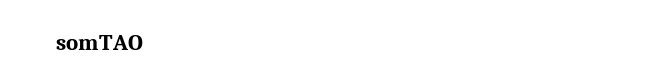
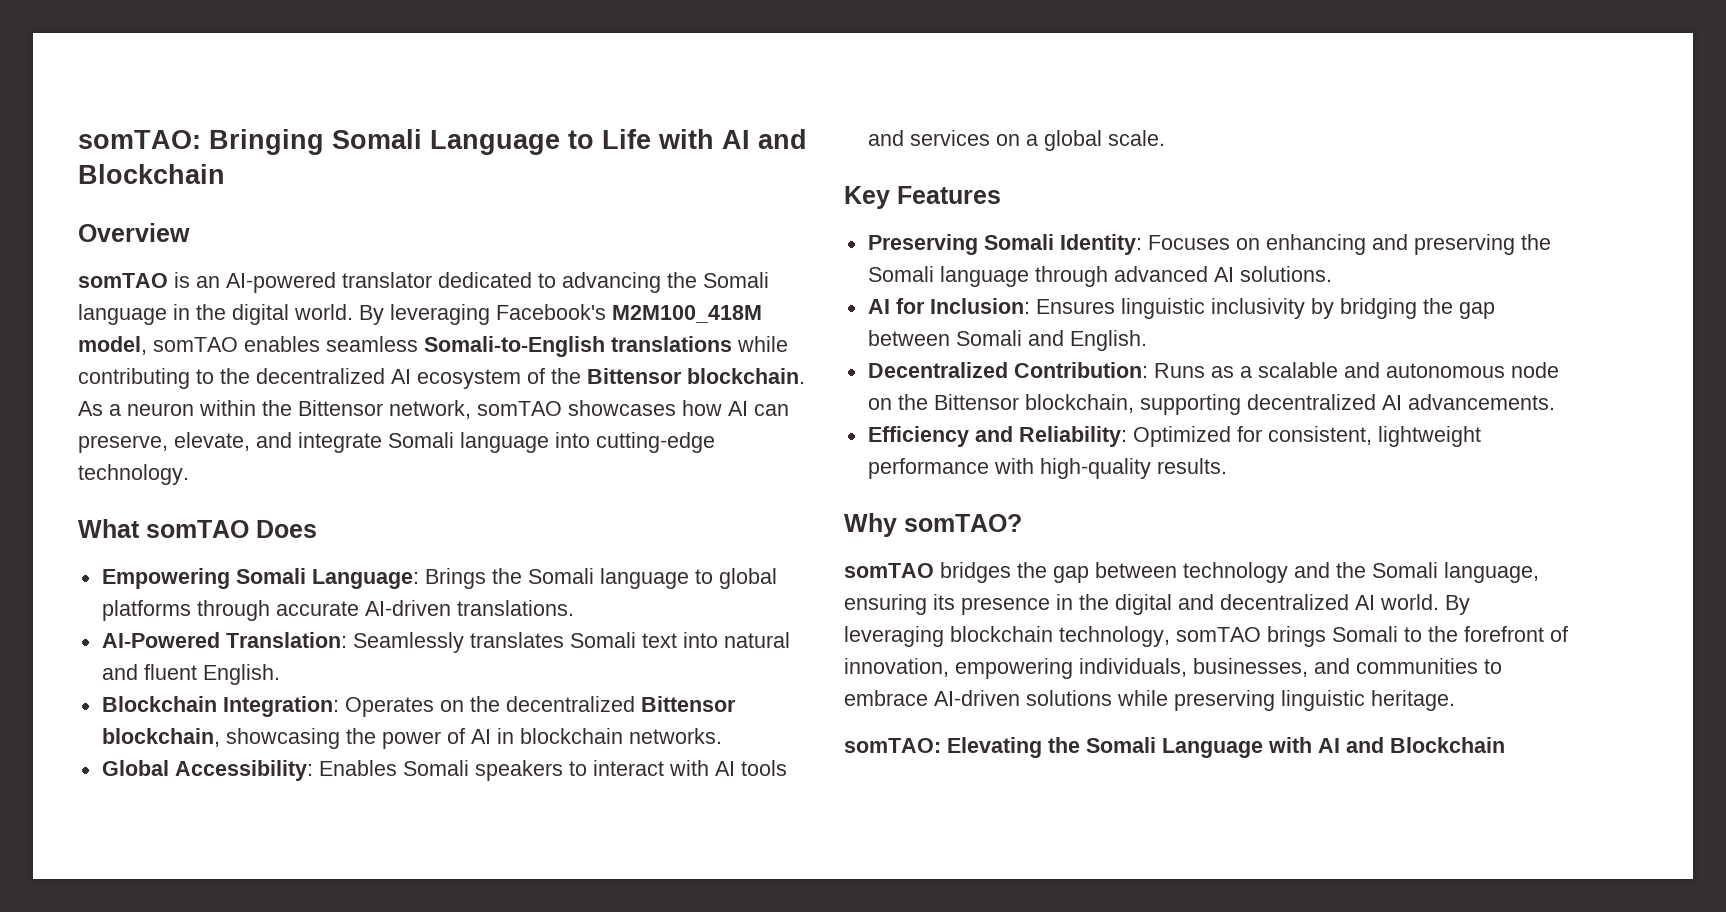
- somTAO
+ somTAO: Bringing Somali Language to Life with AI and Blockchain
+ Overview
+ somTAO is an AI-powered translator dedicated to advancing the Somali language in the digital world. By leveraging Facebook's M2M100_418M model, somTAO enables seamless Somali-to-English translations while contributing to the decentralized AI ecosystem of the Bittensor blockchain. As a neuron within the Bittensor network, somTAO showcases how AI can preserve, elevate, and integrate Somali language into cutting-edge technology.
+ What somTAO Does
+ Empowering Somali Language: Brings the Somali language to global platforms through accurate AI-driven translations.
+ AI-Powered Translation: Seamlessly translates Somali text into natural and fluent English.
+ Blockchain Integration: Operates on the decentralized Bittensor blockchain, showcasing the power of AI in blockchain networks.
+ Global Accessibility: Enables Somali speakers to interact with AI tools and services on a global scale.
+ Key Features
+ Preserving Somali Identity: Focuses on enhancing and preserving the Somali language through advanced AI solutions.
+ AI for Inclusion: Ensures linguistic inclusivity by bridging the gap between Somali and English.
+ Decentralized Contribution: Runs as a scalable and autonomous node on the Bittensor blockchain, supporting decentralized AI advancements.
+ Efficiency and Reliability: Optimized for consistent, lightweight performance with high-quality results.
+ Why somTAO?
+ somTAO bridges the gap between technology and the Somali language, ensuring its presence in the digital and decentralized AI world. By leveraging blockchain technology, somTAO brings Somali to the forefront of innovation, empowering individuals, businesses, and communities to embrace AI-driven solutions while preserving linguistic heritage.
+ somTAO: Elevating the Somali Language with AI and Blockchain

